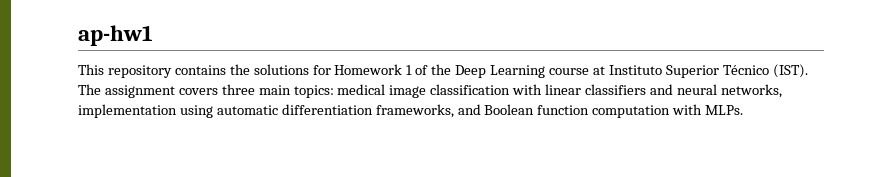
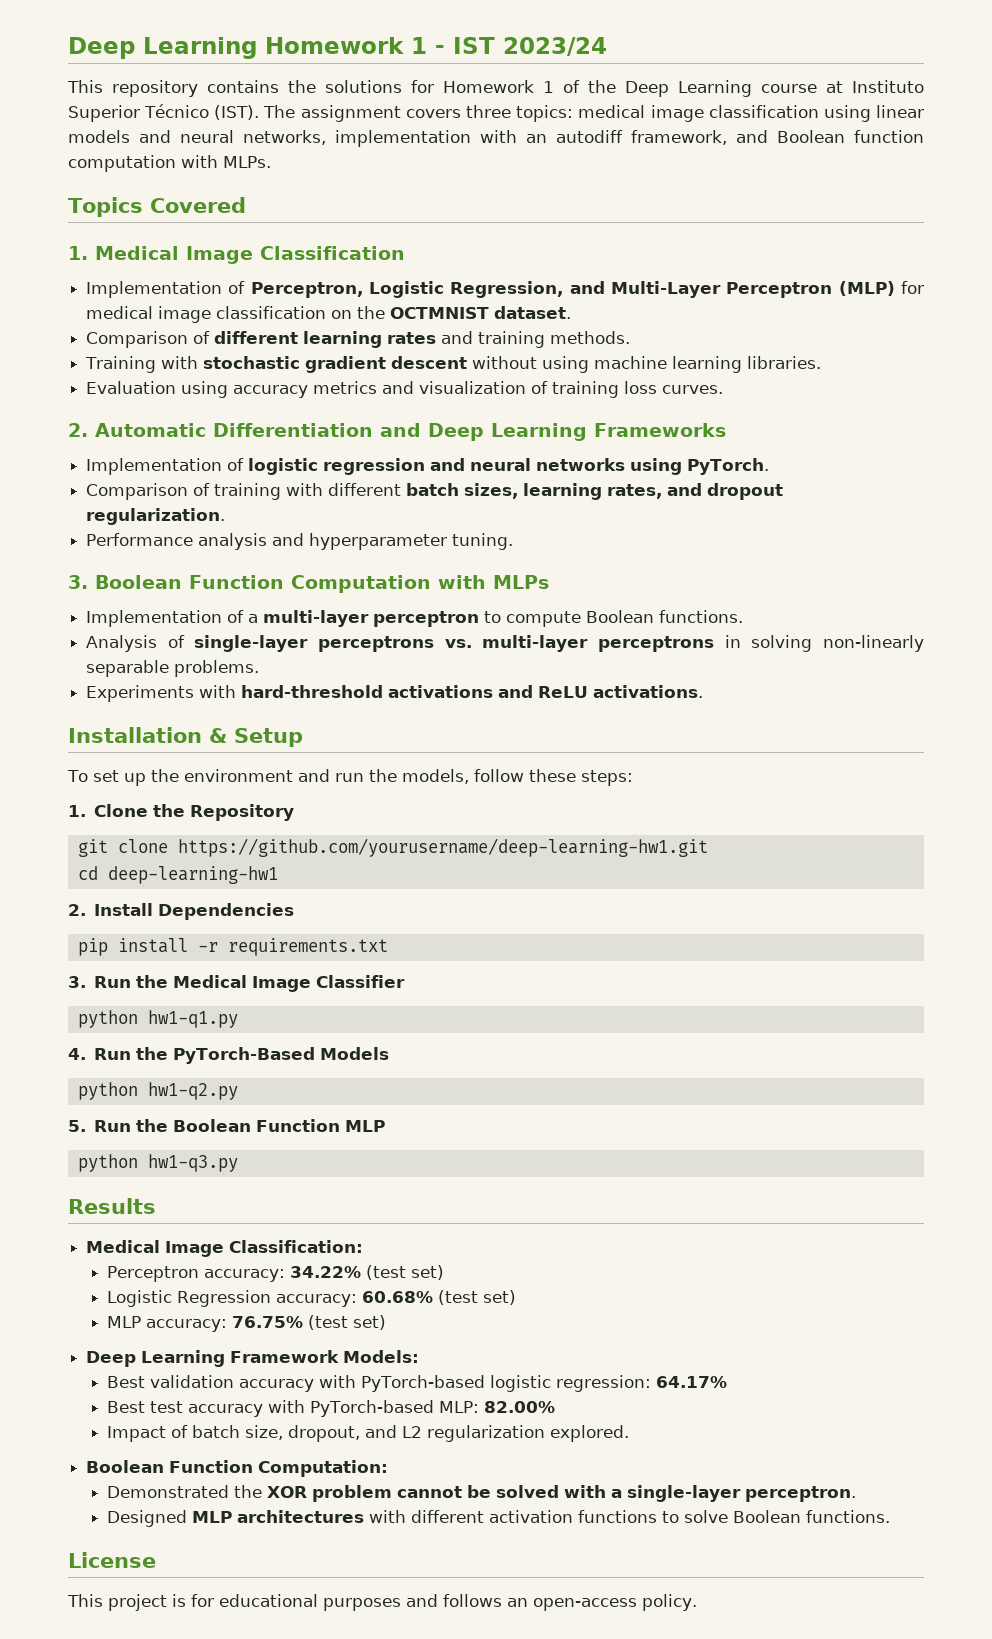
- ap-hw1
+ Deep Learning Homework 1 - IST 2023/24
- The assignment covers three main topics: medical image classification with linear classifiers and neural networks, implementation using automatic differentiation frameworks, and Boolean function computation with MLPs.
+ The assignment covers three topics: medical image classification using linear models and neural networks, implementation with an autodiff framework, and Boolean function computation with MLPs.
+ Topics Covered
+ 1. Medical Image Classification
+ Implementation of Perceptron, Logistic Regression, and Multi-Layer Perceptron (MLP) for medical image classification on the OCTMNIST dataset.
+ Comparison of different learning rates and training methods.
+ Training with stochastic gradient descent without using machine learning libraries.
+ Evaluation using accuracy metrics and visualization of training loss curves.
+ 2. Automatic Differentiation and Deep Learning Frameworks
+ Implementation of logistic regression and neural networks using PyTorch.
+ Comparison of training with different batch sizes, learning rates, and dropout regularization.
+ Performance analysis and hyperparameter tuning.
+ 3. Boolean Function Computation with MLPs
+ Implementation of a multi-layer perceptron to compute Boolean functions.
+ Analysis of single-layer perceptrons vs. multi-layer perceptrons in solving non-linearly separable problems.
+ Experiments with hard-threshold activations and ReLU activations.
+ Installation & Setup
+ To set up the environment and run the models, follow these steps:
+ 1. Clone the Repository
+ git clone https://github.com/yourusername/deep-learning-hw1.git
+ cd deep-learning-hw1
+ 2. Install Dependencies
+ pip install -r requirements.txt
+ 3. Run the Medical Image Classifier
+ python hw1-q1.py
+ 4. Run the PyTorch-Based Models
+ python hw1-q2.py
+ 5. Run the Boolean Function MLP
+ python hw1-q3.py
+ Results
+ Medical Image Classification:
+ Perceptron accuracy: 34.22% (test set)
+ Logistic Regression accuracy: 60.68% (test set)
+ MLP accuracy: 76.75% (test set)
+ Deep Learning Framework Models:
+ Best validation accuracy with PyTorch-based logistic regression: 64.17%
+ Best test accuracy with PyTorch-based MLP: 82.00%
+ Impact of batch size, dropout, and L2 regularization explored.
+ Boolean Function Computation:
+ Demonstrated the XOR problem cannot be solved with a single-layer perceptron.
+ Designed MLP architectures with different activation functions to solve Boolean functions.
+ License
+ This project is for educational purposes and follows an open-access policy.

